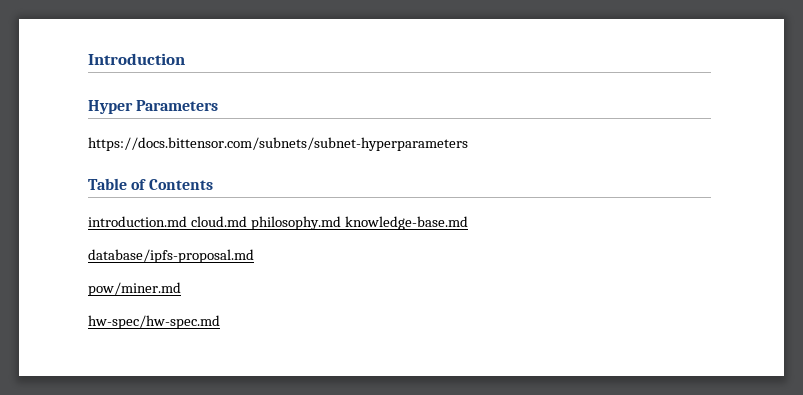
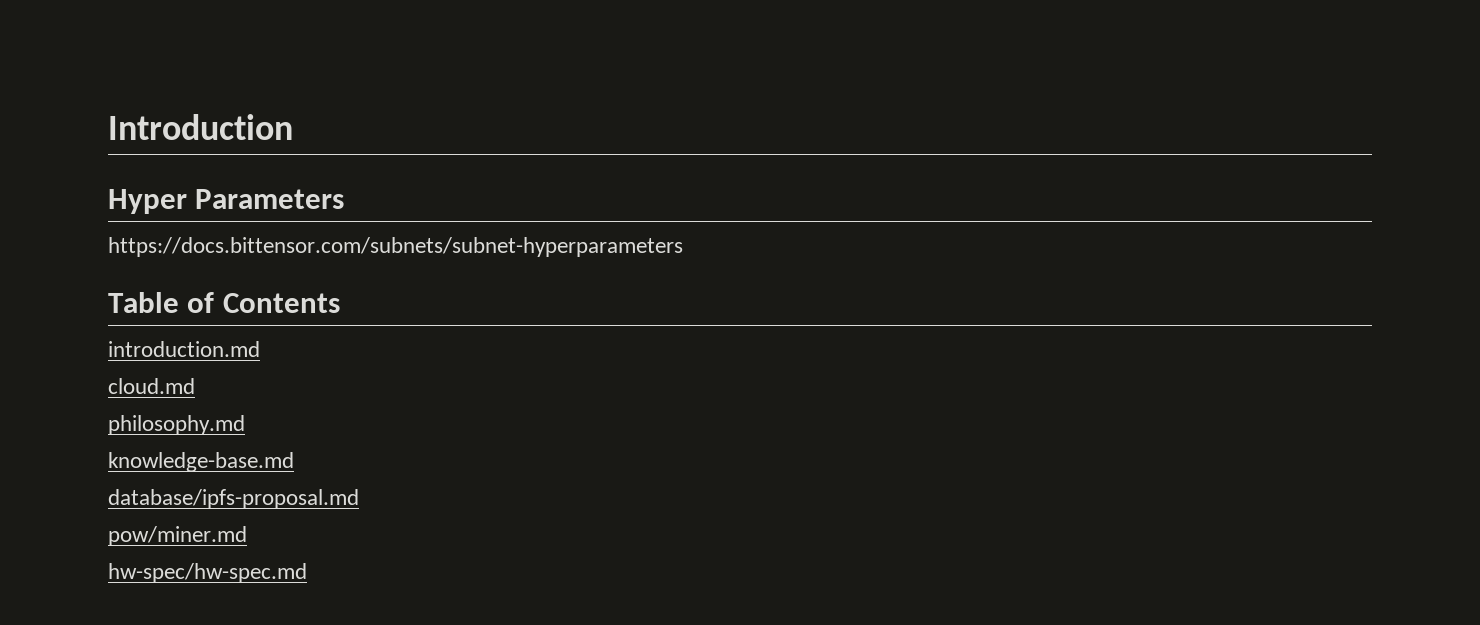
- introduction.md cloud.md philosophy.md knowledge-base.md
+ introduction.md
+ cloud.md
+ philosophy.md
+ knowledge-base.md

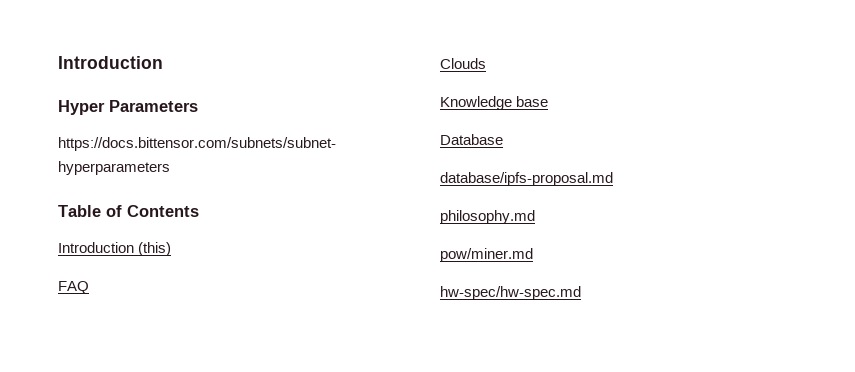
- introduction.md
- cloud.md
+ Introduction (this)
+ FAQ
+ Clouds
+ Knowledge base
+ Database
+ database/ipfs-proposal.md
- knowledge-base.md
- database/ipfs-proposal.md

